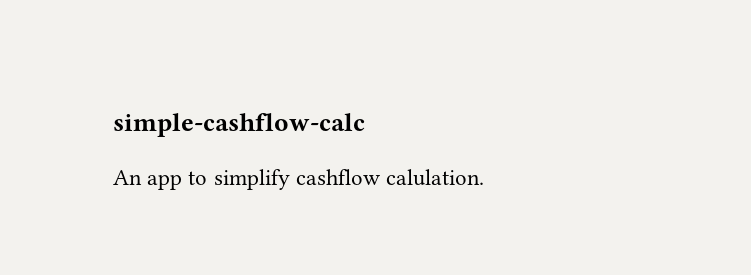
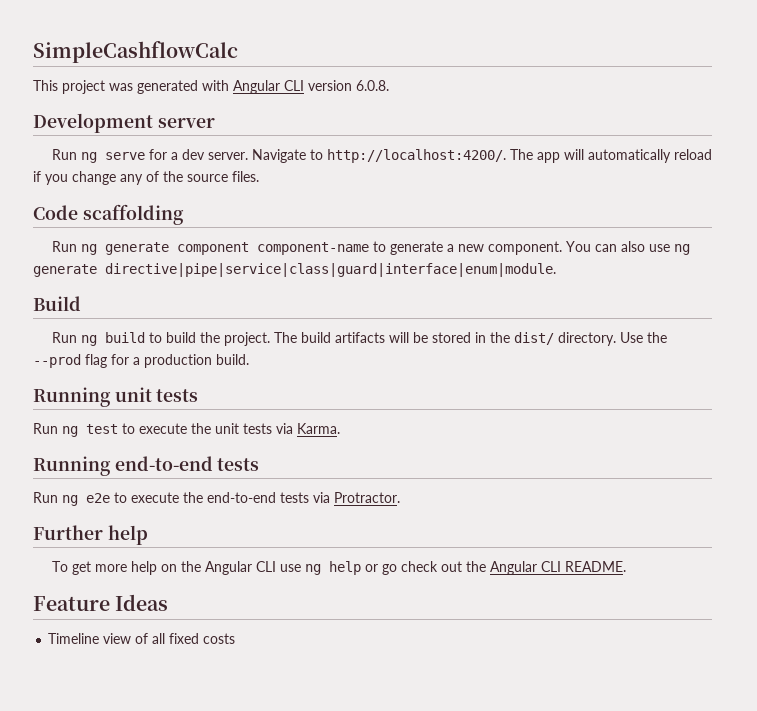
- simple-cashflow-calc
- An app to simplify cashflow calulation.
+ SimpleCashflowCalc
+ This project was generated with Angular CLI version 6.0.8.
+ Development server
+ Run ng serve for a dev server. Navigate to http://localhost:4200/. The app will automatically reload if you change any of the source files.
+ Code scaffolding
+ Run ng generate component component-name to generate a new component. You can also use ng generate directive|pipe|service|class|guard|interface|enum|module.
+ Build
+ Run ng build to build the project. The build artifacts will be stored in the dist/ directory. Use the --prod flag for a production build.
+ Running unit tests
+ Run ng test to execute the unit tests via Karma.
+ Running end-to-end tests
+ Run ng e2e to execute the end-to-end tests via Protractor.
+ Further help
+ To get more help on the Angular CLI use ng help or go check out the Angular CLI README.
+ Feature Ideas
+ Timeline view of all fixed costs

